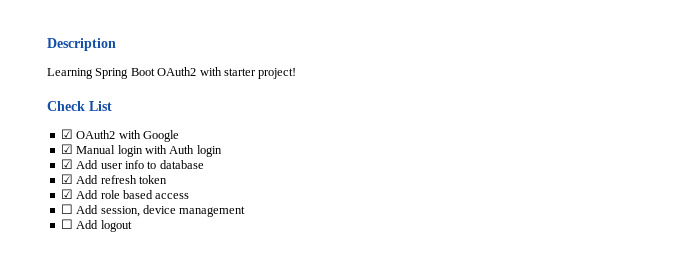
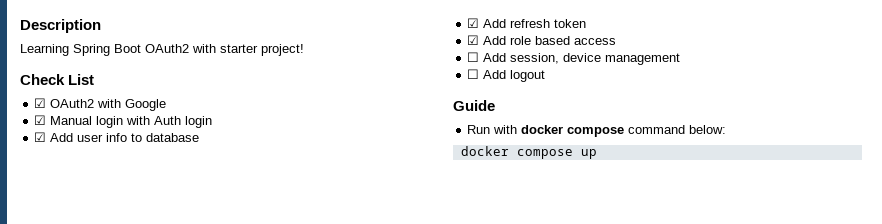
+ Guide
+ Run with docker compose command below:
+ docker compose up

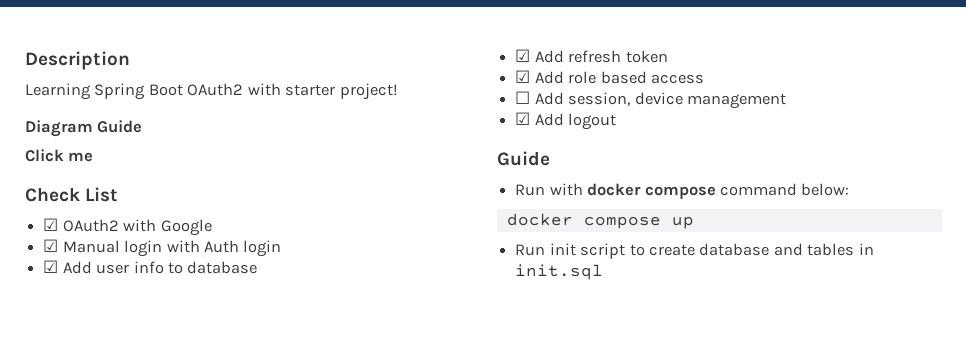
+ Diagram Guide
+ Click me
- ☐ Add logout
+ ☑ Add logout
+ Run init script to create database and tables in init.sql

